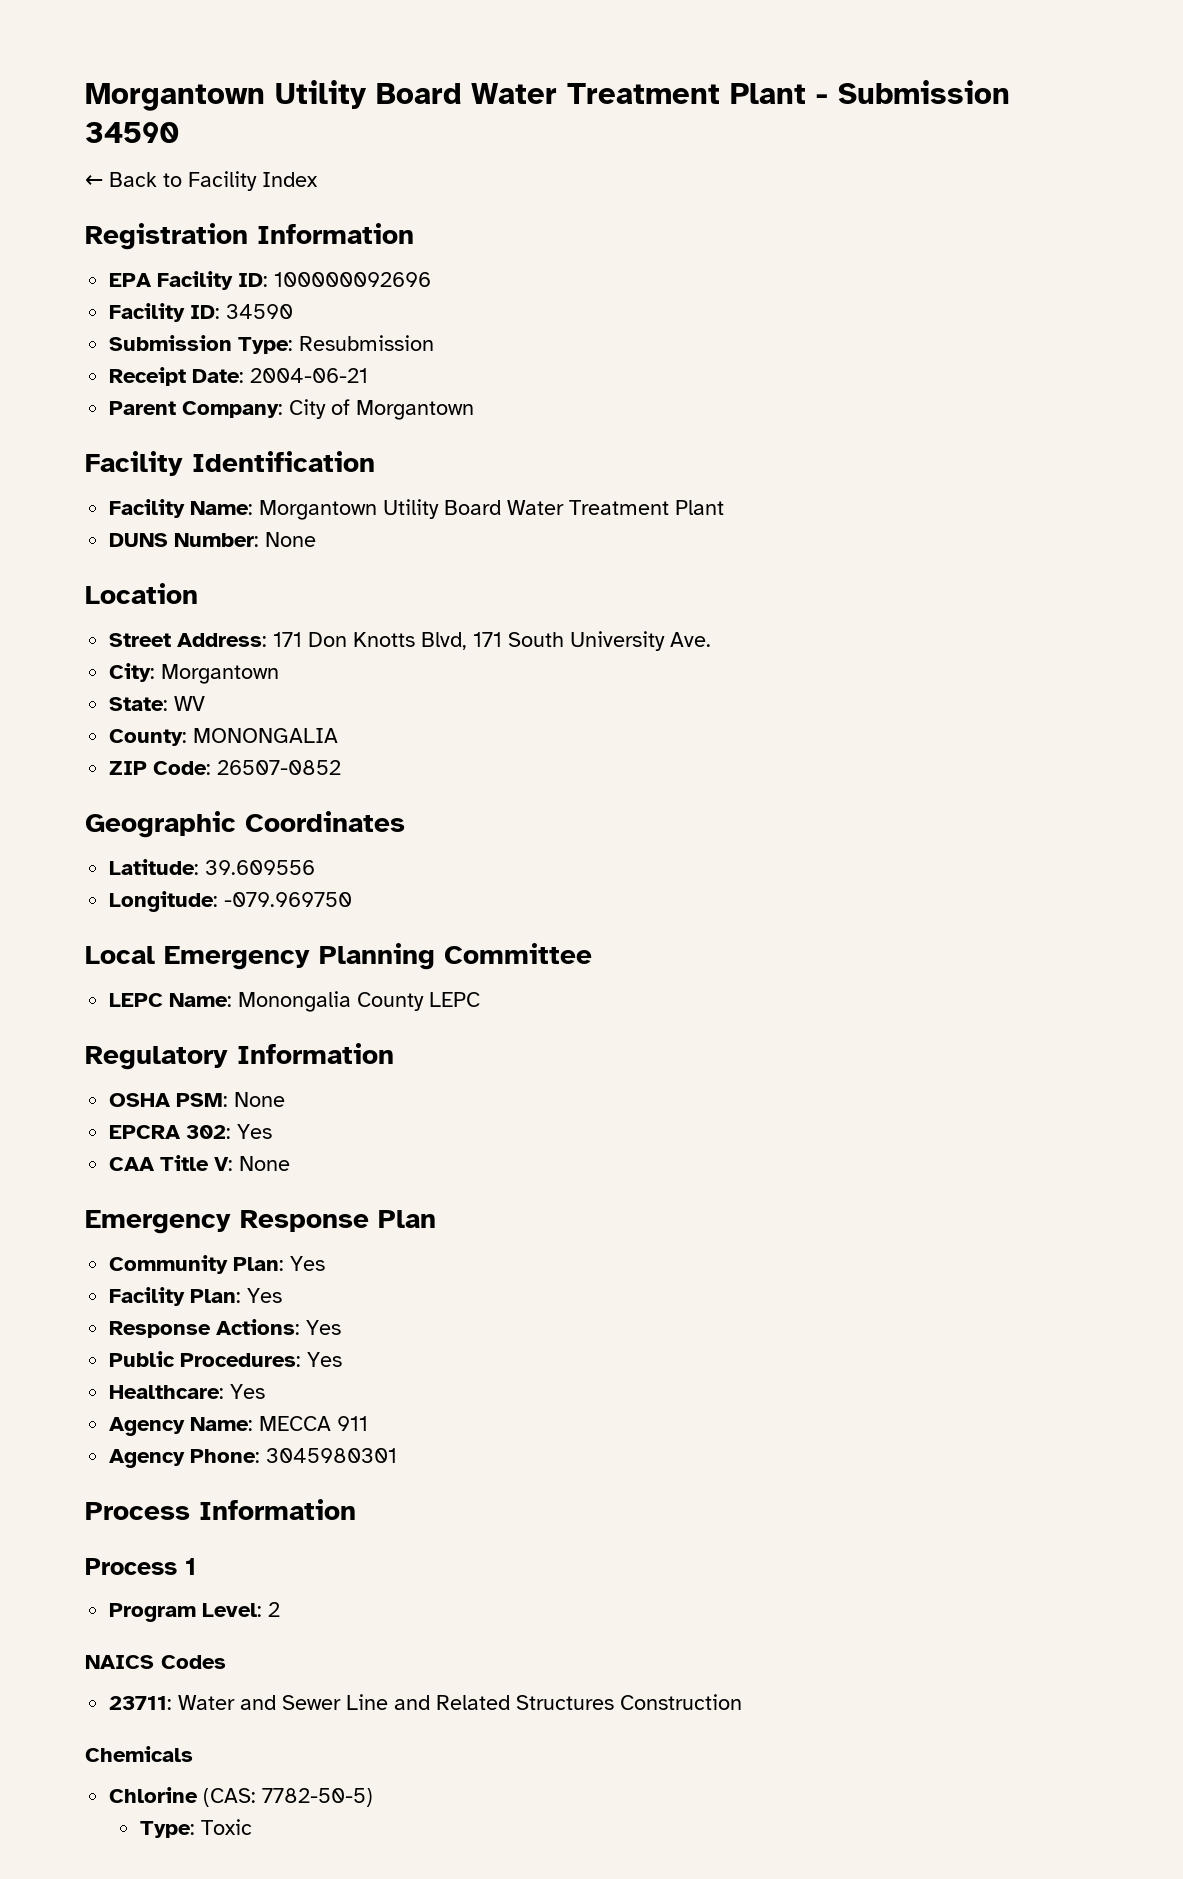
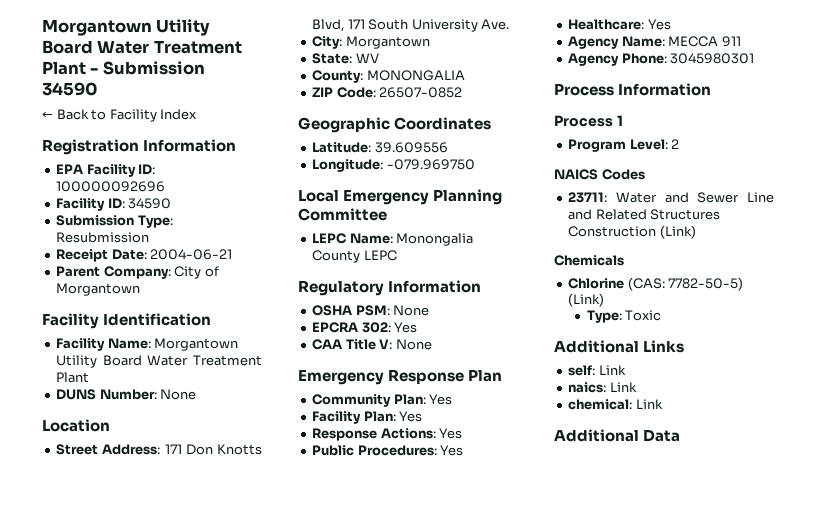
- 23711: Water and Sewer Line and Related Structures Construction
+ 23711: Water and Sewer Line and Related Structures Construction (Link)
- Chlorine (CAS: 7782-50-5)
+ Chlorine (CAS: 7782-50-5) (Link)
+ Additional Links
+ self: Link
+ naics: Link
+ chemical: Link
+ Additional Data

